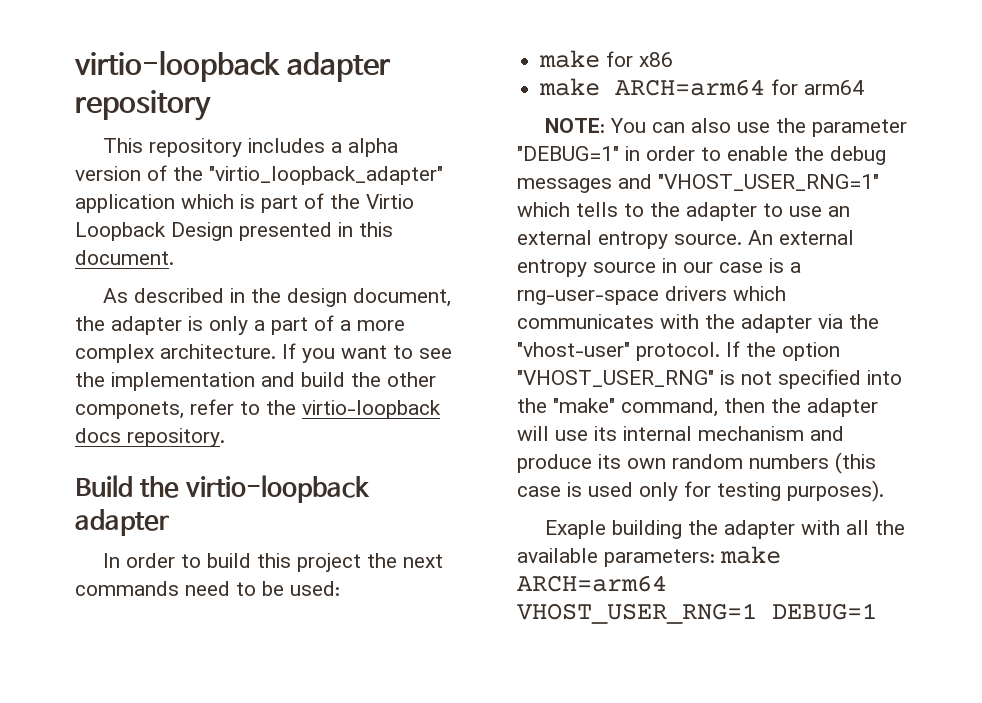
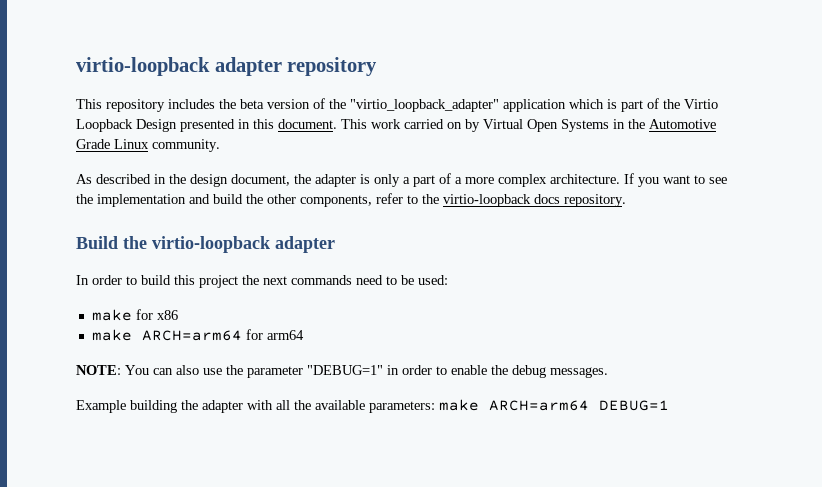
- This repository includes a alpha version of the "virtio_loopback_adapter" application which is part of the Virtio Loopback Design presented in this document.
+ This repository includes the beta version of the "virtio_loopback_adapter" application which is part of the Virtio Loopback Design presented in this document. This work carried on by Virtual Open Systems in the Automotive Grade Linux community.
- If you want to see the implementation and build the other componets, refer to the virtio-loopback docs repository.
+ If you want to see the implementation and build the other components, refer to the virtio-loopback docs repository.
- NOTE: You can also use the parameter "DEBUG=1" in order to enable the debug messages and "VHOST_USER_RNG=1" which tells to the adapter to use an external entropy source. An external entropy source in our case is a rng-user-space drivers which communicates with the adapter via the "vhost-user" protocol. If the option "VHOST_USER_RNG" is not specified into the "make" command, then the adapter will use its internal mechanism and produce its own random numbers (this case is used only for testing purposes).
- Exaple building the adapter with all the available parameters: make ARCH=arm64 VHOST_USER_RNG=1 DEBUG=1
+ NOTE: You can also use the parameter "DEBUG=1" in order to enable the debug messages.
+ Example building the adapter with all the available parameters: make ARCH=arm64 DEBUG=1

